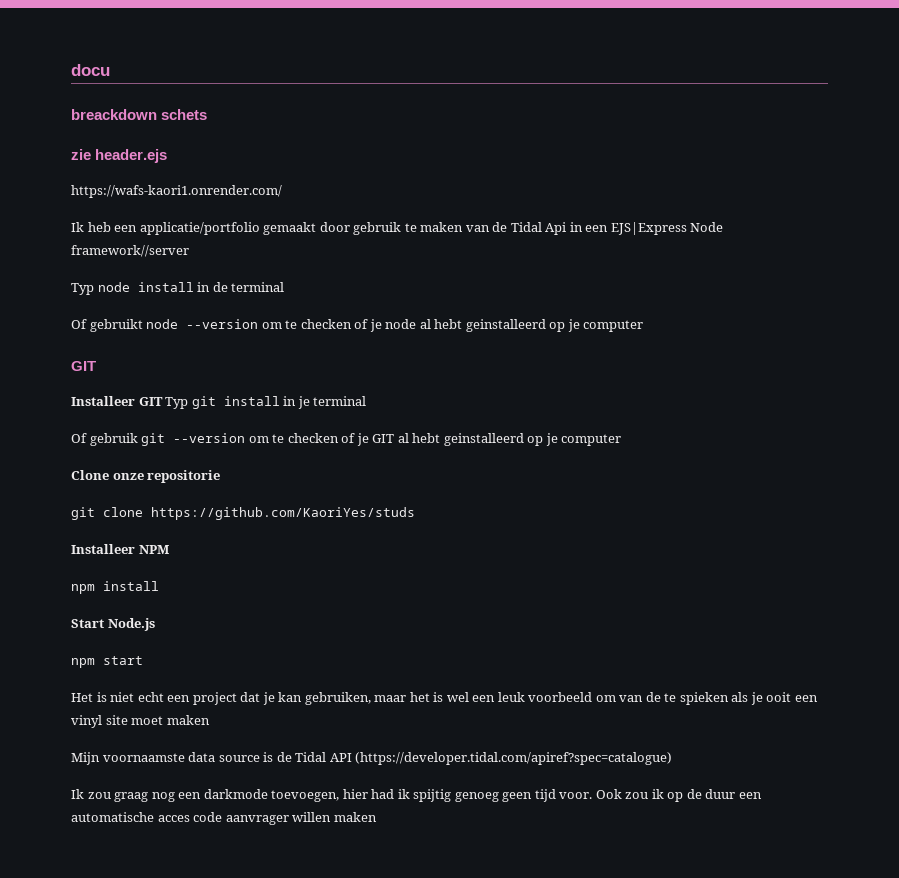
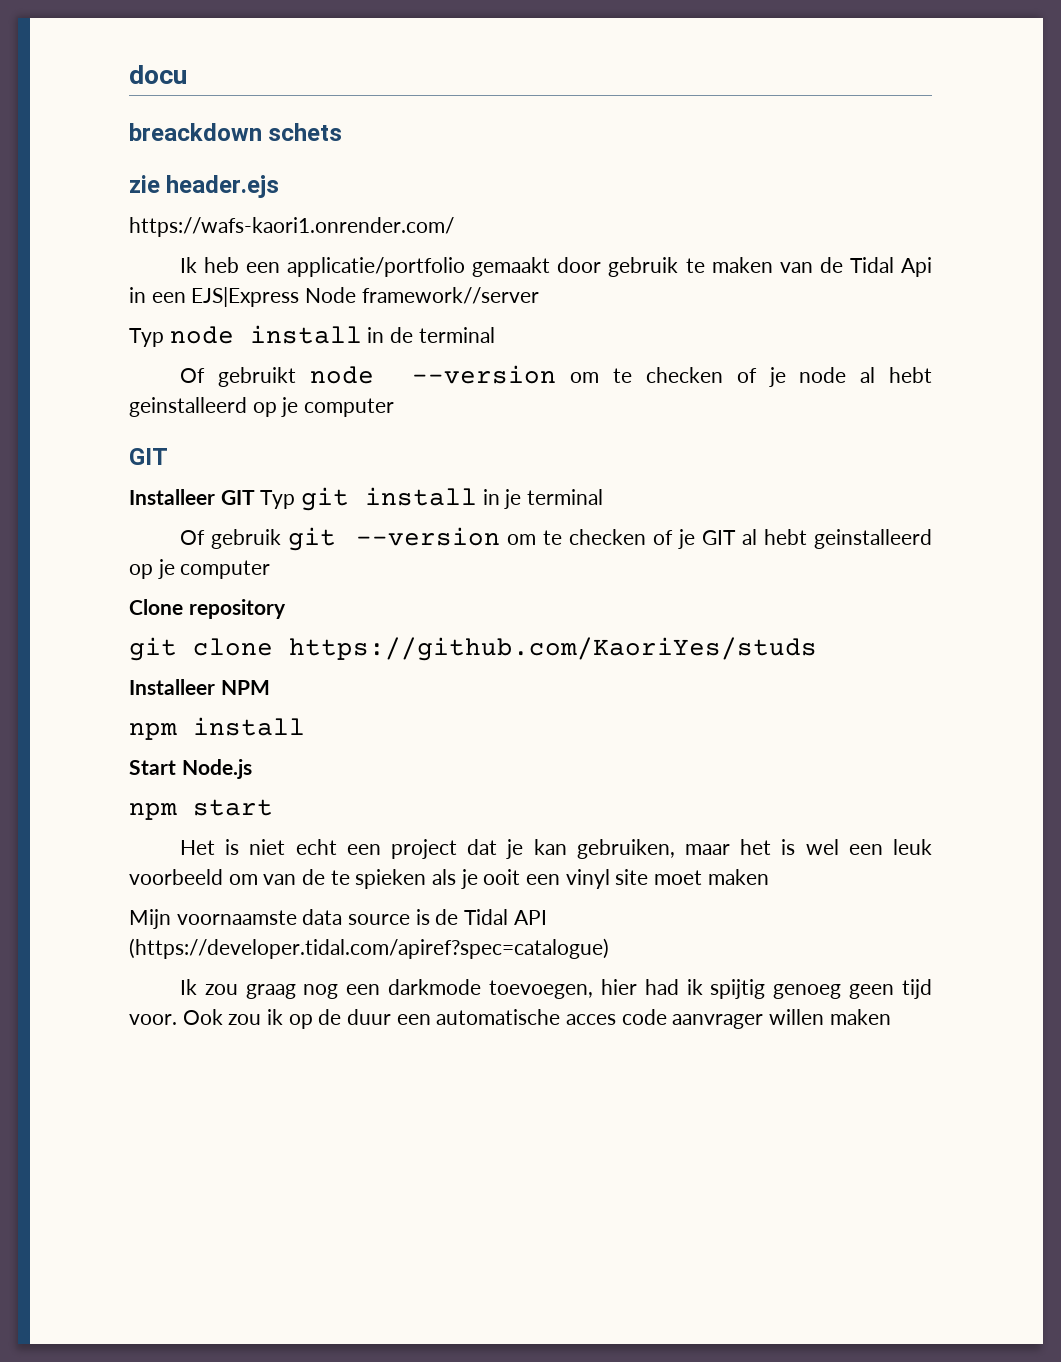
- Clone onze repositorie
+ Clone repository

